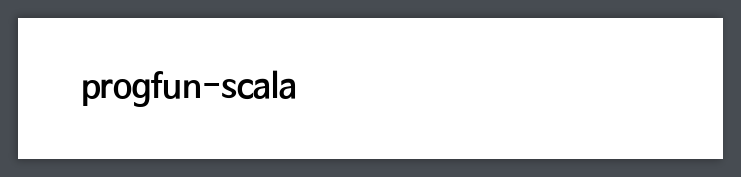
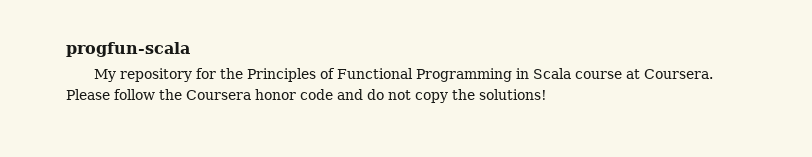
+ My repository for the Principles of Functional Programming in Scala course at Coursera. Please follow the Coursera honor code and do not copy the solutions!

